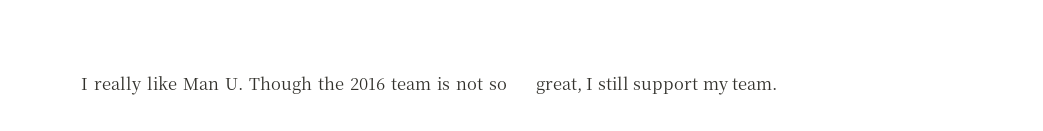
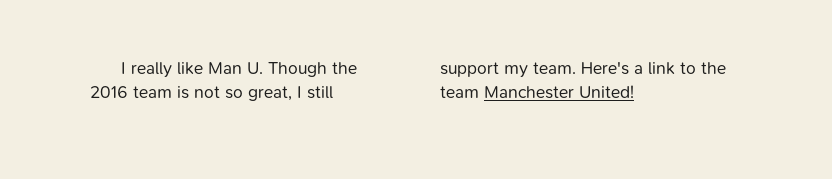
+ Here's a link to the team Manchester United!

